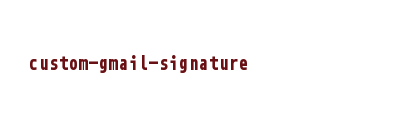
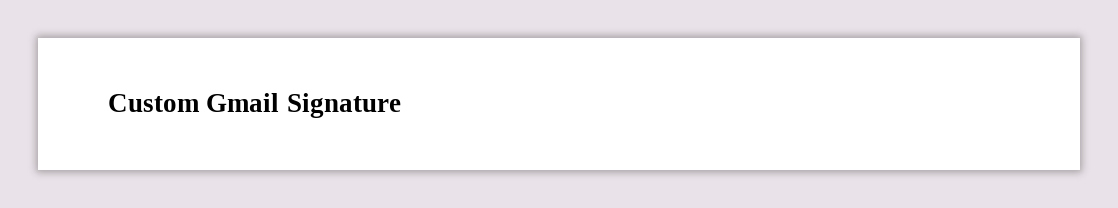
- custom-gmail-signature
+ Custom Gmail Signature

